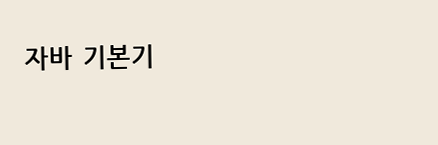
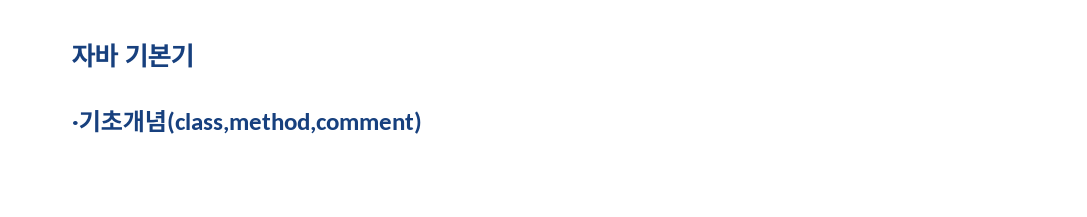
+ ·기초개념(class,method,comment)

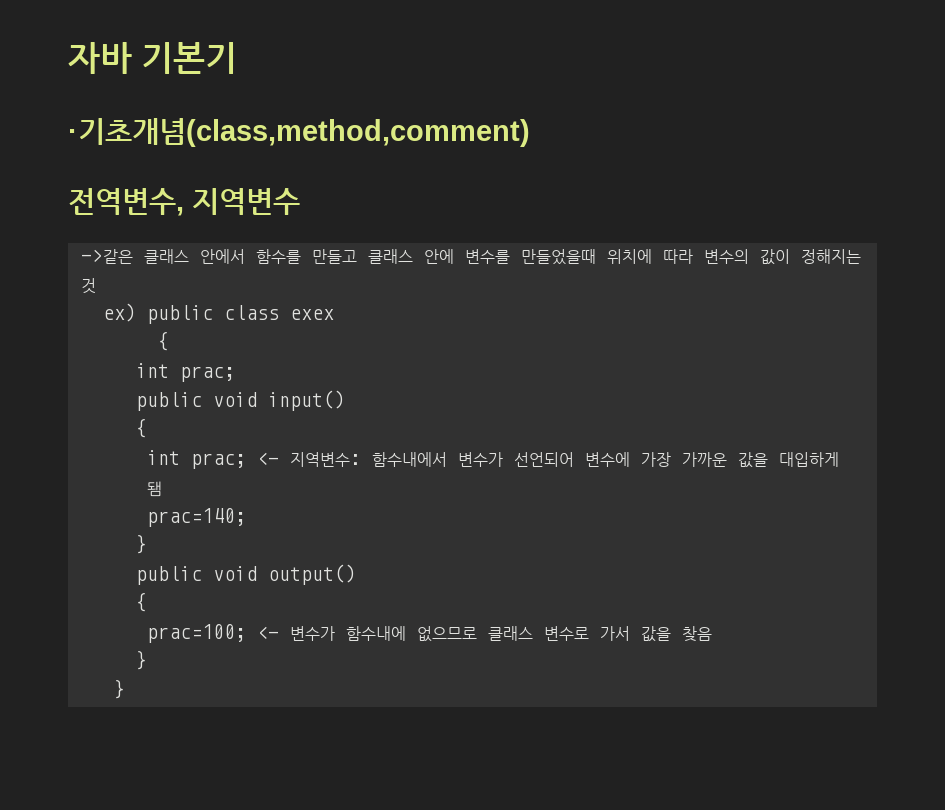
+ 전역변수, 지역변수
+ ->같은 클래스 안에서 함수를 만들고 클래스 안에 변수를 만들었을때 위치에 따라 변수의 값이 정해지는 것
+ ex) public class exex
+ {
+ int prac;
+ public void input()
+ {
+ int prac; <- 지역변수: 함수내에서 변수가 선언되어 변수에 가장 가까운 값을 대입하게 됌
+ prac=140;
+ }
+ public void output()
+ {
+ prac=100; <- 변수가 함수내에 없으므로 클래스 변수로 가서 값을 찾음
+ }
+ }

